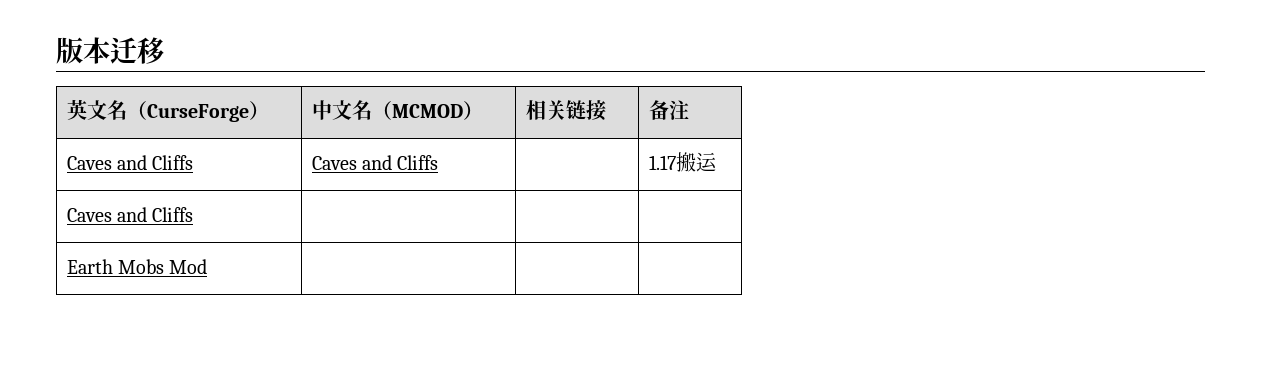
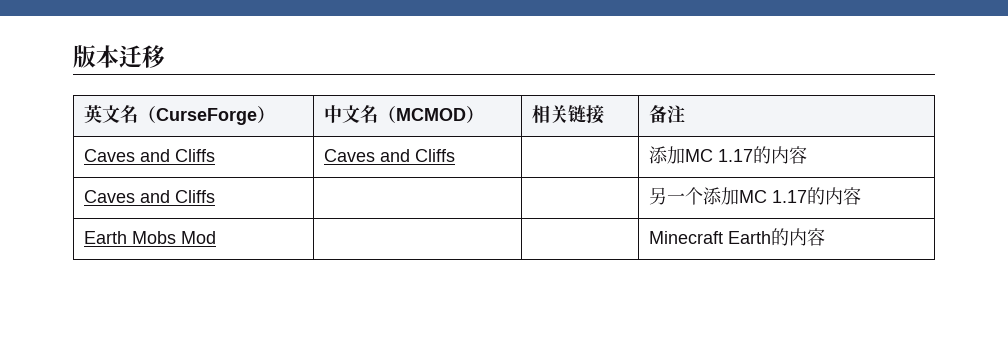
- Caves and Cliffs | Caves and Cliffs | | 1.17搬运
+ Caves and Cliffs | Caves and Cliffs | | 添加MC 1.17的内容
- Caves and Cliffs | | |
+ Caves and Cliffs | | | 另一个添加MC 1.17的内容
- Earth Mobs Mod | | |
+ Earth Mobs Mod | | | Minecraft Earth的内容

